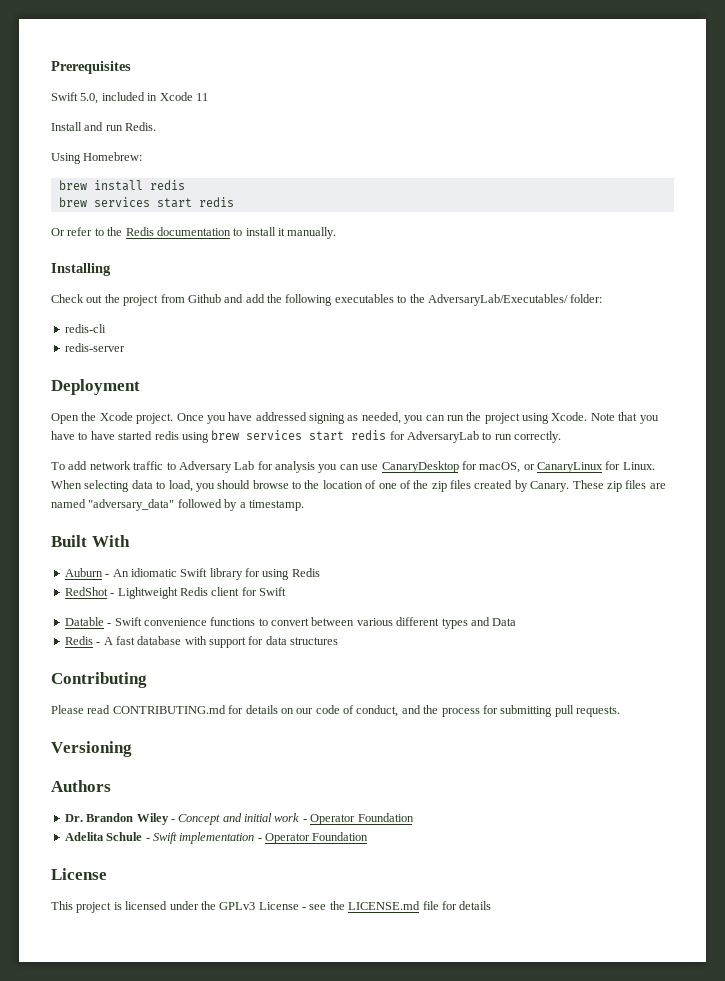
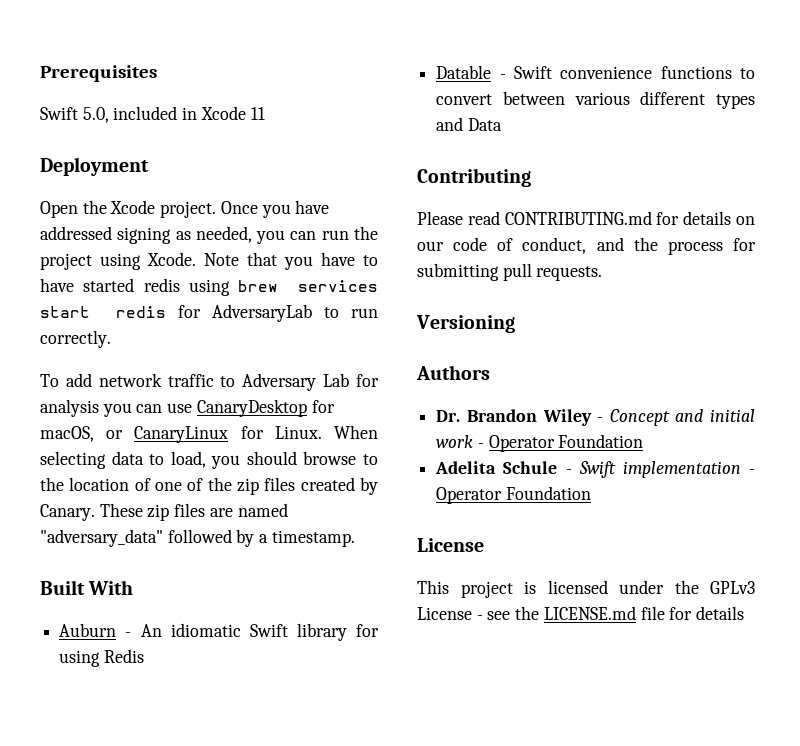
- Install and run Redis.
- Using Homebrew:
- brew install redis
- brew services start redis
- Or refer to the Redis documentation to install it manually.
- Installing
- Check out the project from Github and add the following executables to the AdversaryLab/Executables/ folder:
- redis-cli
- redis-server
- RedShot - Lightweight Redis client for Swift
- Redis - A fast database with support for data structures

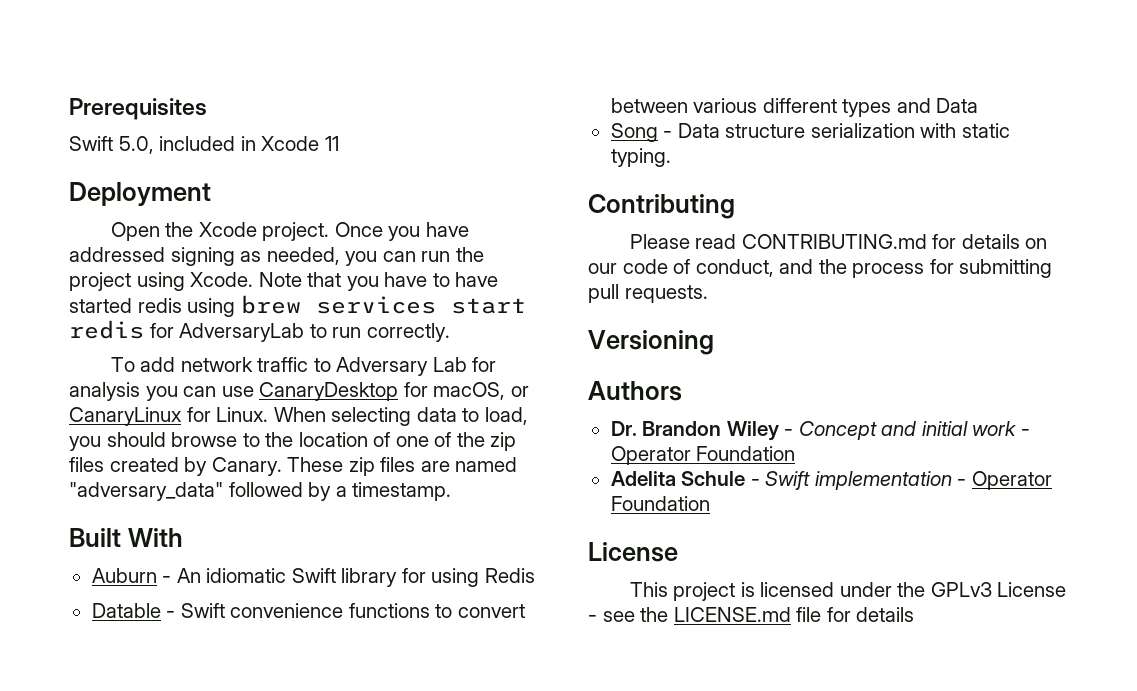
+ Song - Data structure serialization with static typing.

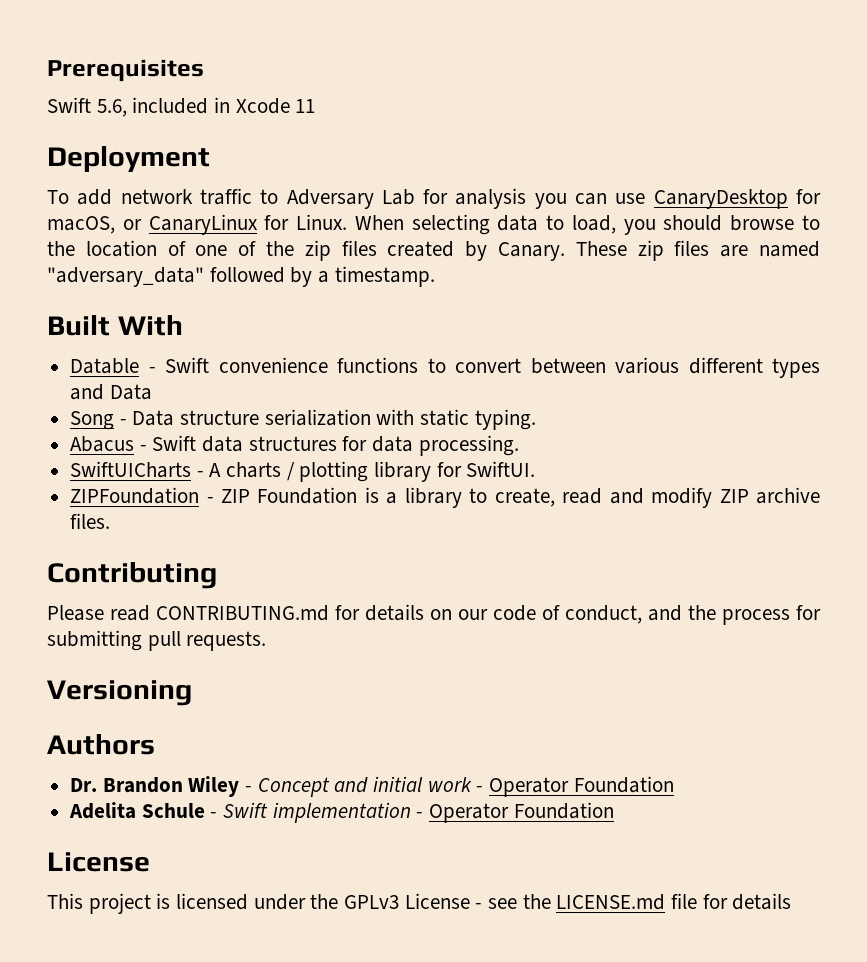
- Swift 5.0, included in Xcode 11
+ Swift 5.6, included in Xcode 11
- Open the Xcode project. Once you have addressed signing as needed, you can run the project using Xcode. Note that you have to have started redis using brew services start redis for AdversaryLab to run correctly.
- Auburn - An idiomatic Swift library for using Redis
+ Abacus - Swift data structures for data processing.
+ SwiftUICharts - A charts / plotting library for SwiftUI.
+ ZIPFoundation - ZIP Foundation is a library to create, read and modify ZIP archive files.

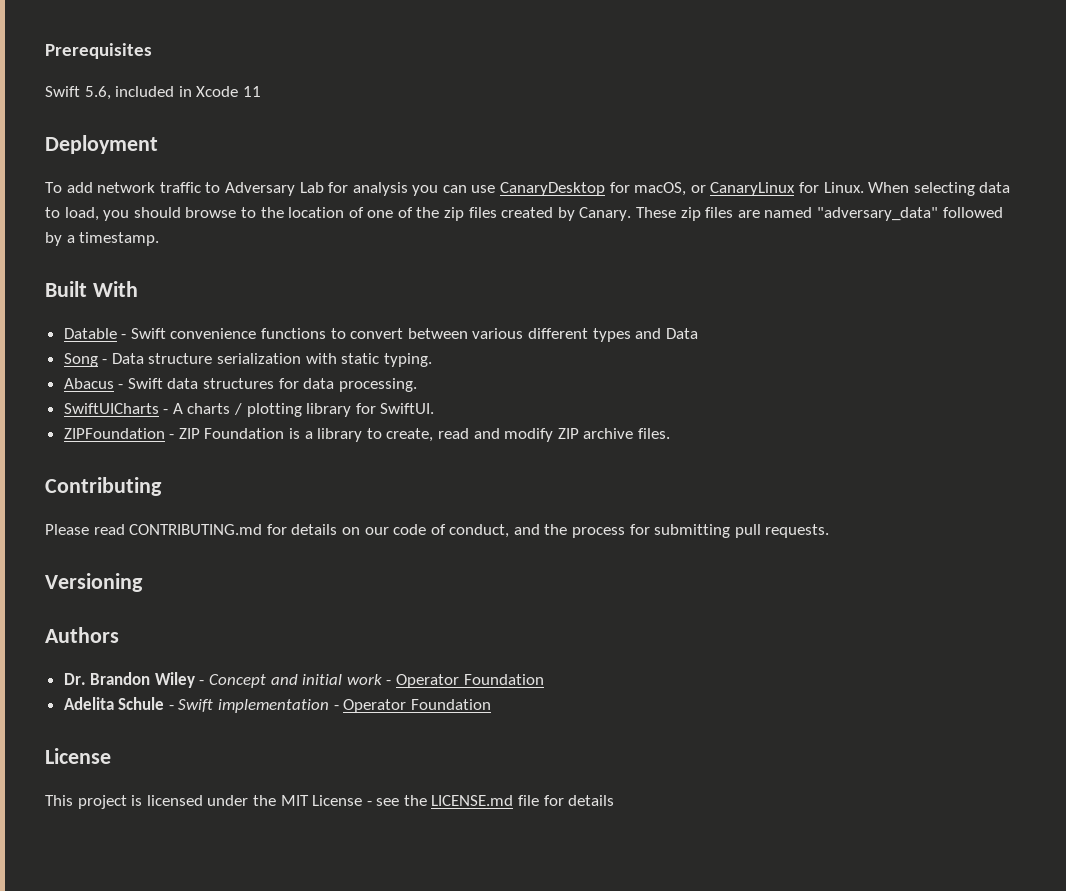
- This project is licensed under the GPLv3 License - see the LICENSE.md file for details
+ This project is licensed under the MIT License - see the LICENSE.md file for details

